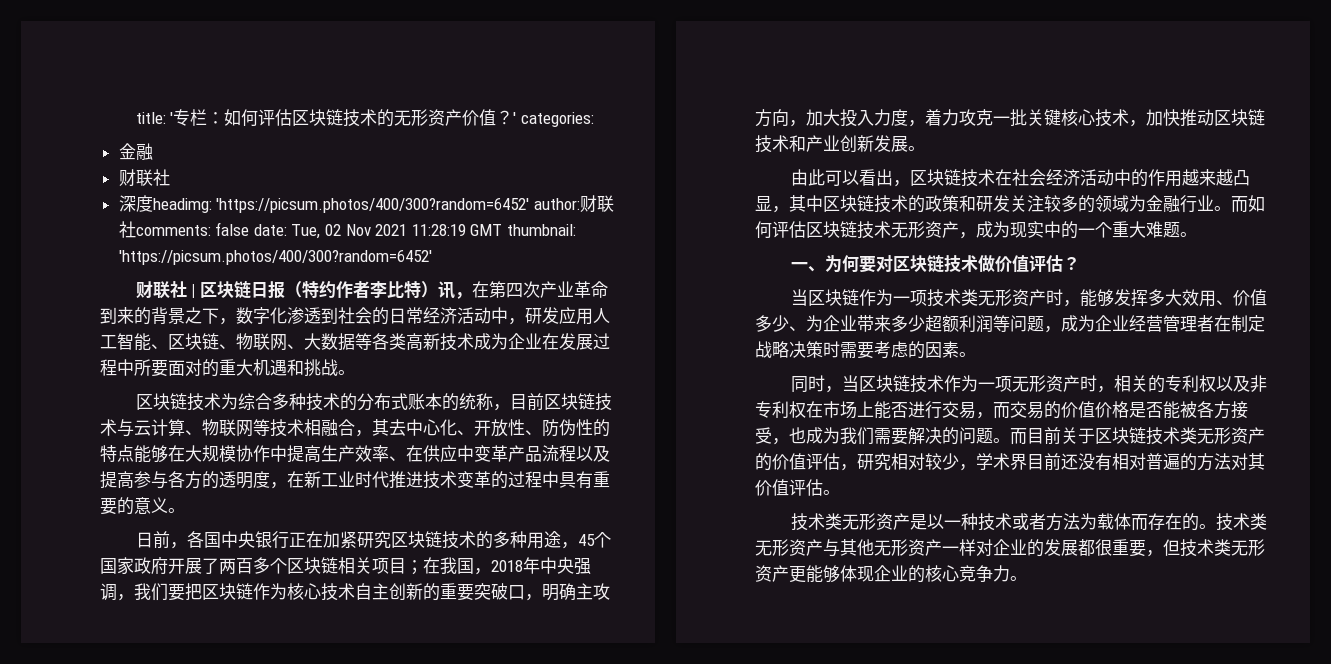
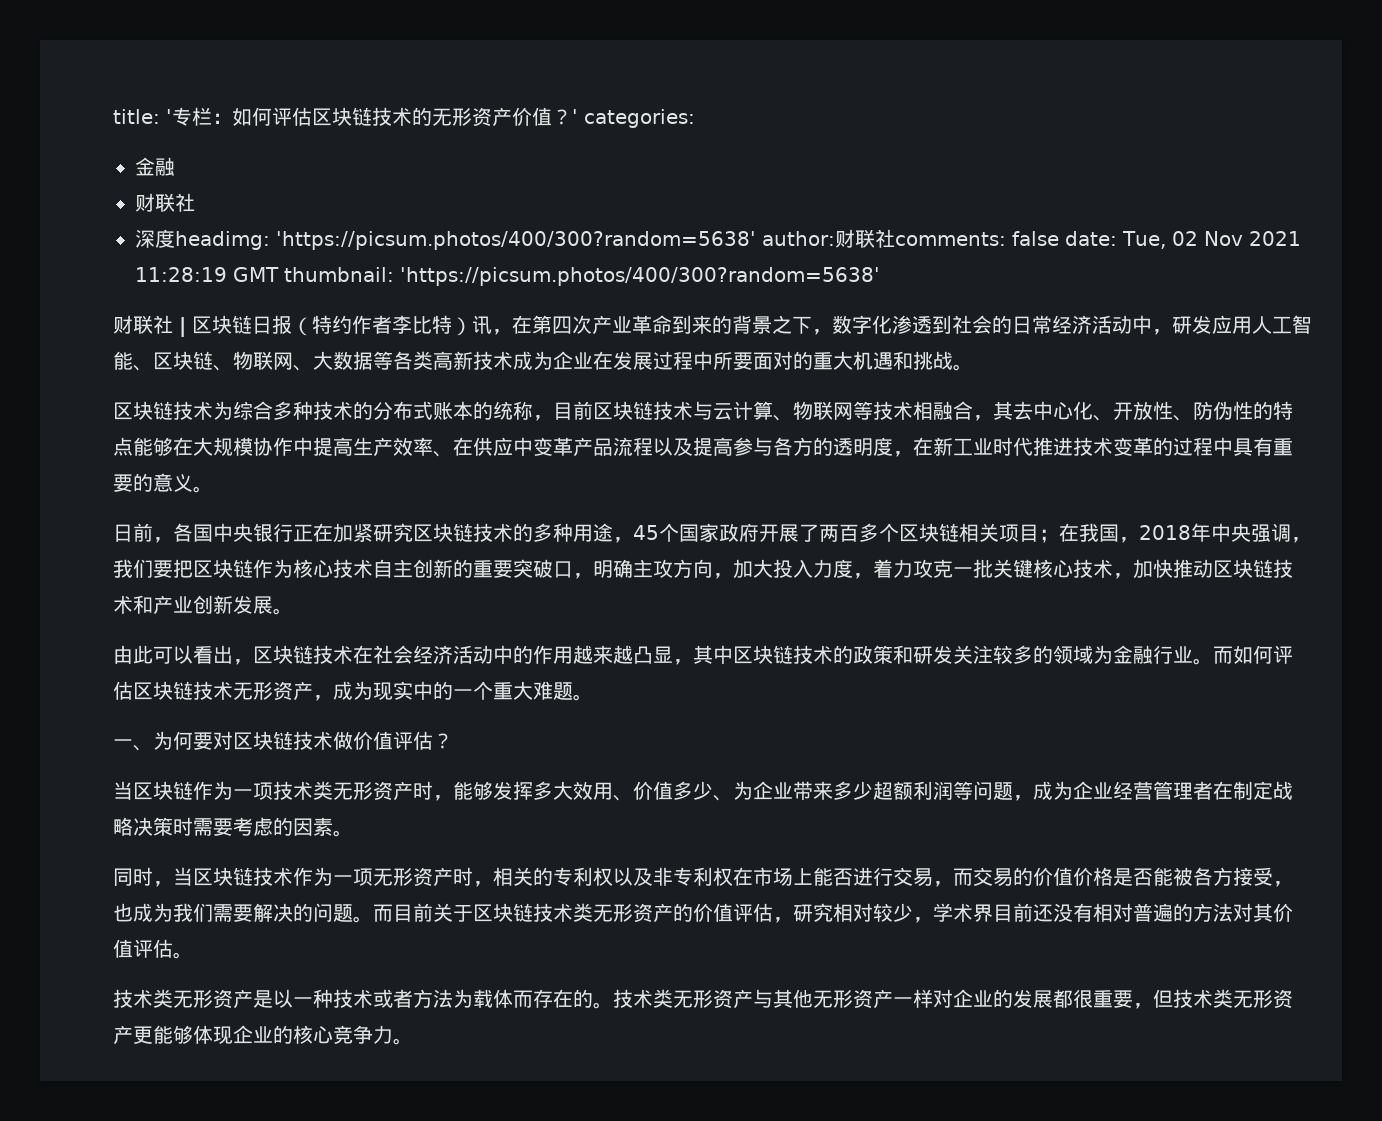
- 深度headimg: 'https://picsum.photos/400/300?random=6452' author:财联社comments: false date: Tue, 02 Nov 2021 11:28:19 GMT thumbnail: 'https://picsum.photos/400/300?random=6452'
+ 深度headimg: 'https://picsum.photos/400/300?random=5638' author:财联社comments: false date: Tue, 02 Nov 2021 11:28:19 GMT thumbnail: 'https://picsum.photos/400/300?random=5638'

